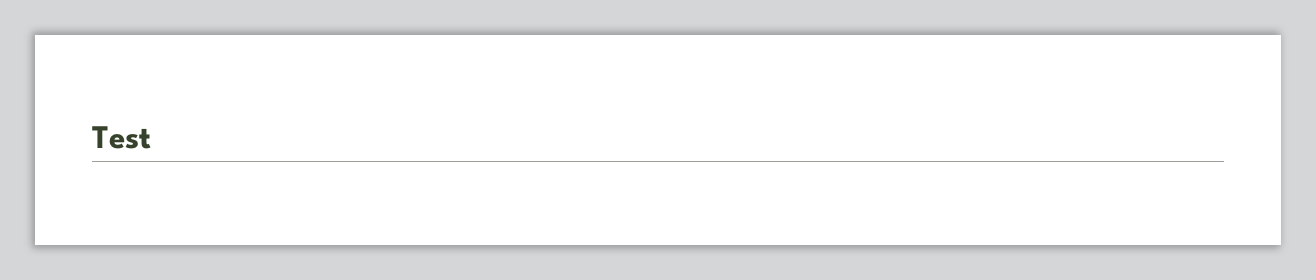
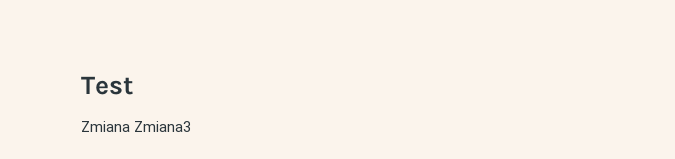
+ Zmiana Zmiana3

